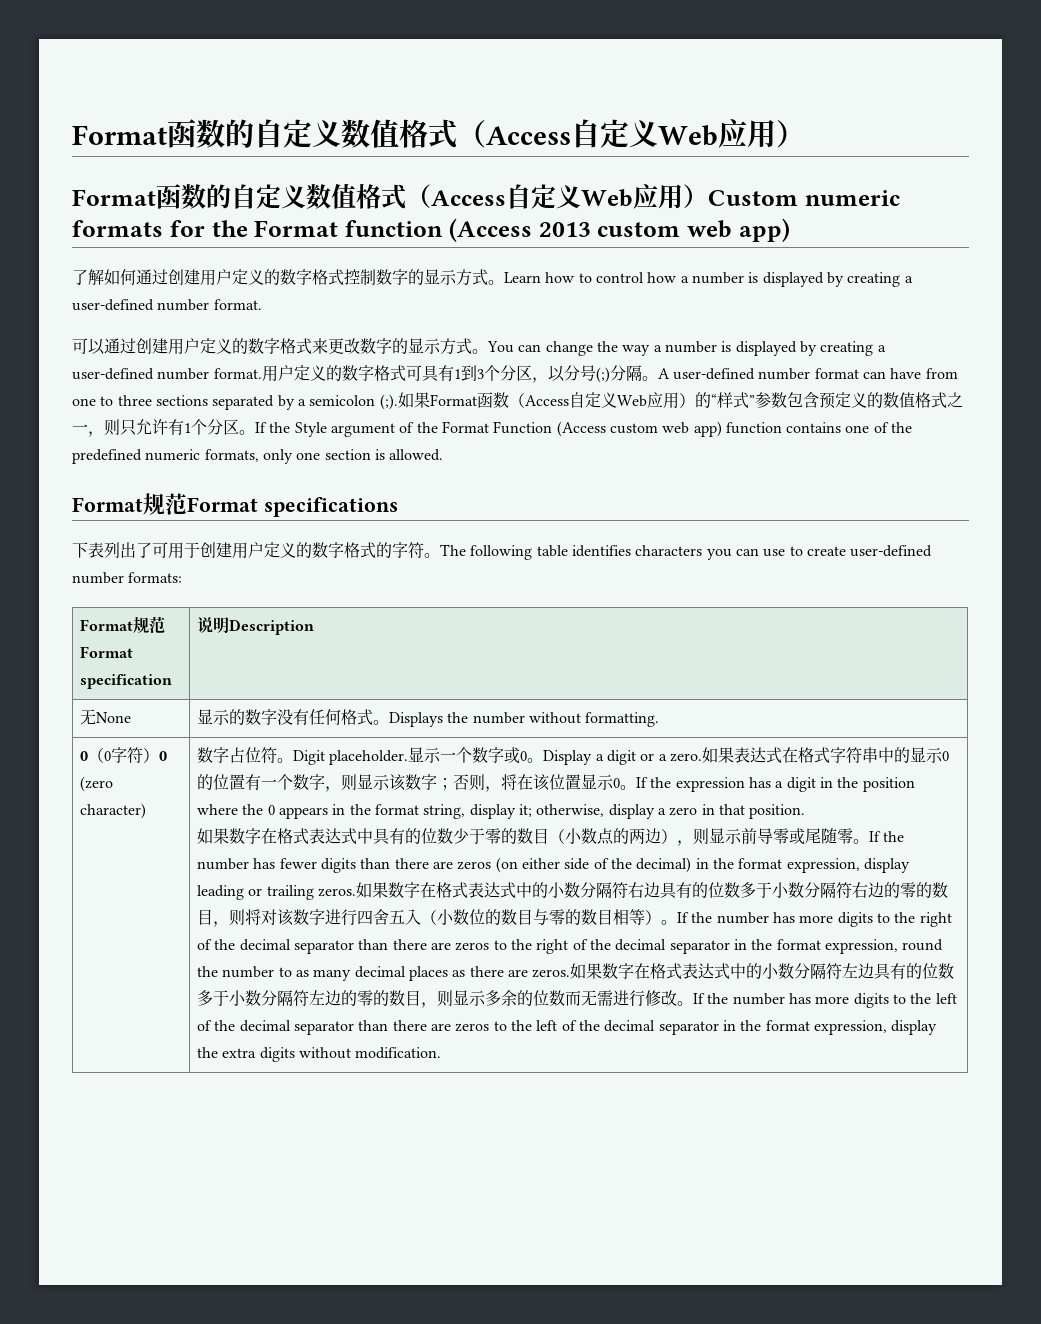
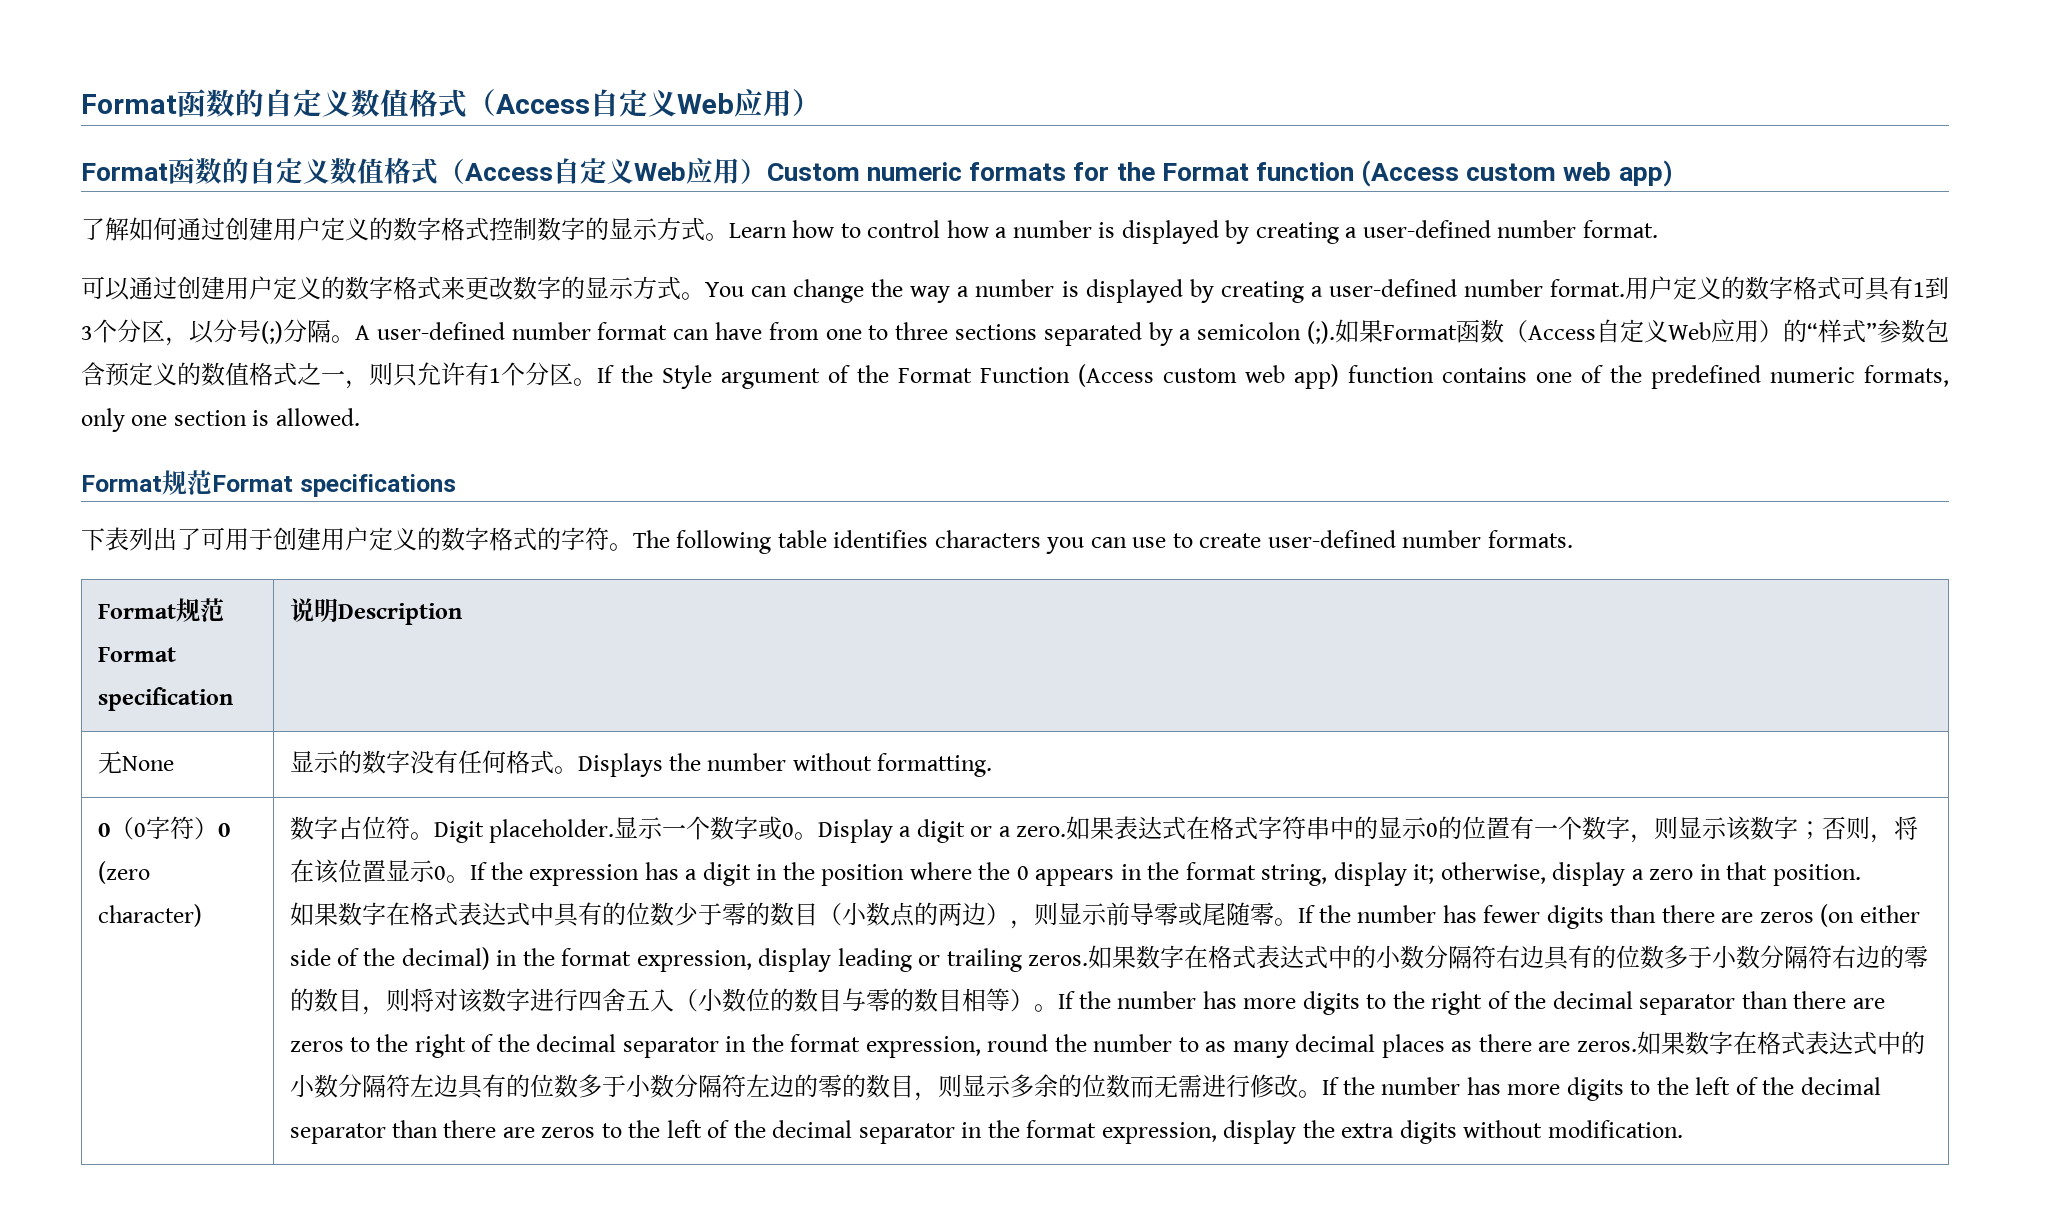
- Format函数的自定义数值格式（Access自定义Web应用）Custom numeric formats for the Format function (Access 2013 custom web app)
+ Format函数的自定义数值格式（Access自定义Web应用）Custom numeric formats for the Format function (Access custom web app)
- The following table identifies characters you can use to create user-defined number formats:
+ The following table identifies characters you can use to create user-defined number formats.

